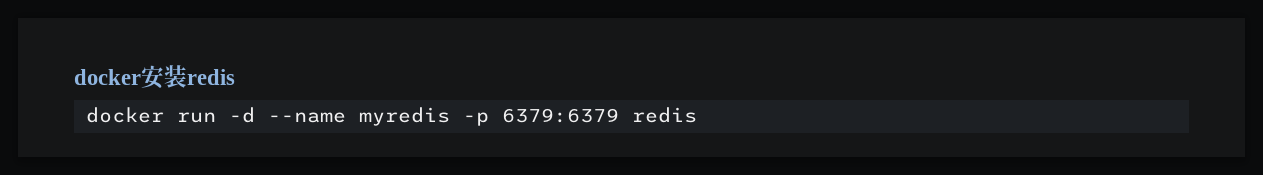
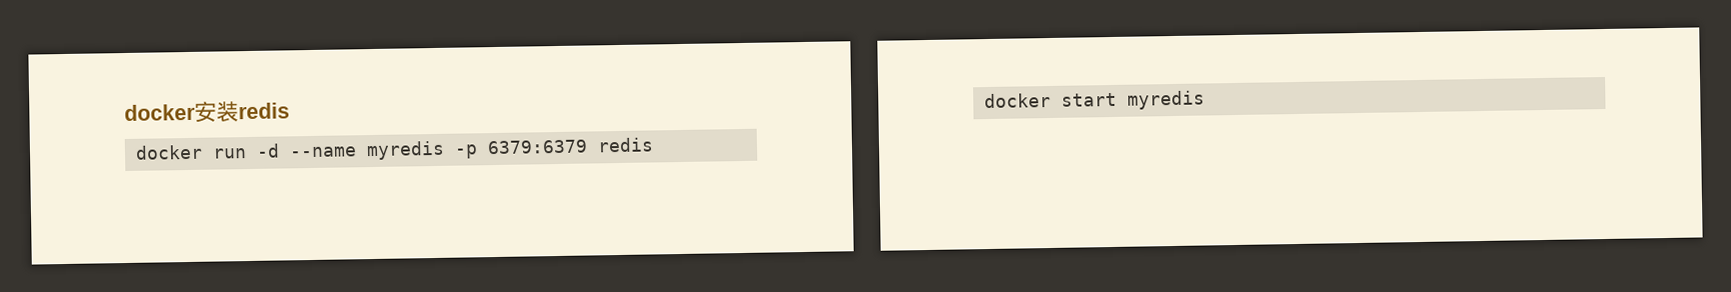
+ docker start myredis

